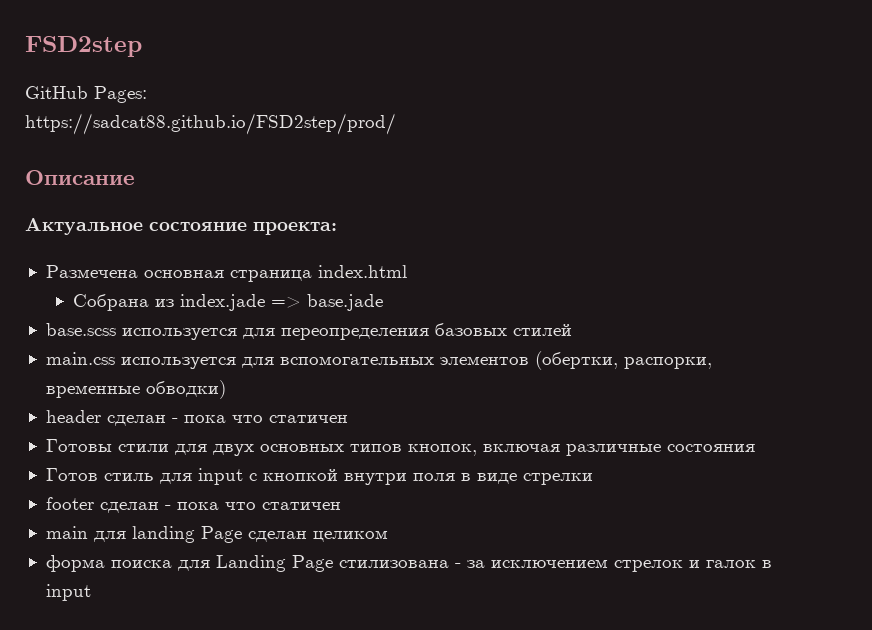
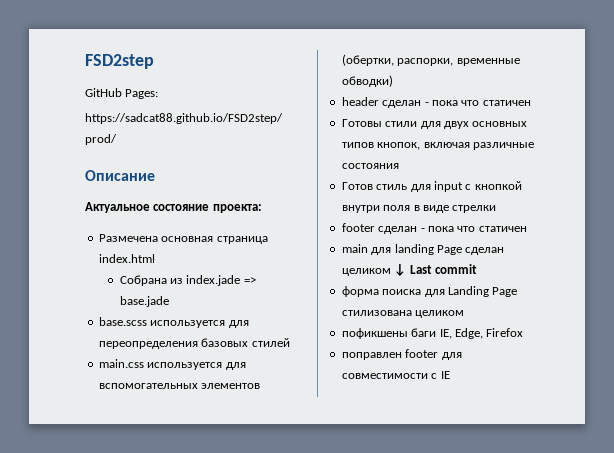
- main для landing Page сделан целиком
+ main для landing Page сделан целиком ↓ Last commit
- форма поиска для Landing Page стилизована - за исключением стрелок и галок в input
+ форма поиска для Landing Page стилизована целиком
+ пофикшены баги IE, Edge, Firefox
+ поправлен footer для совместимости с IE

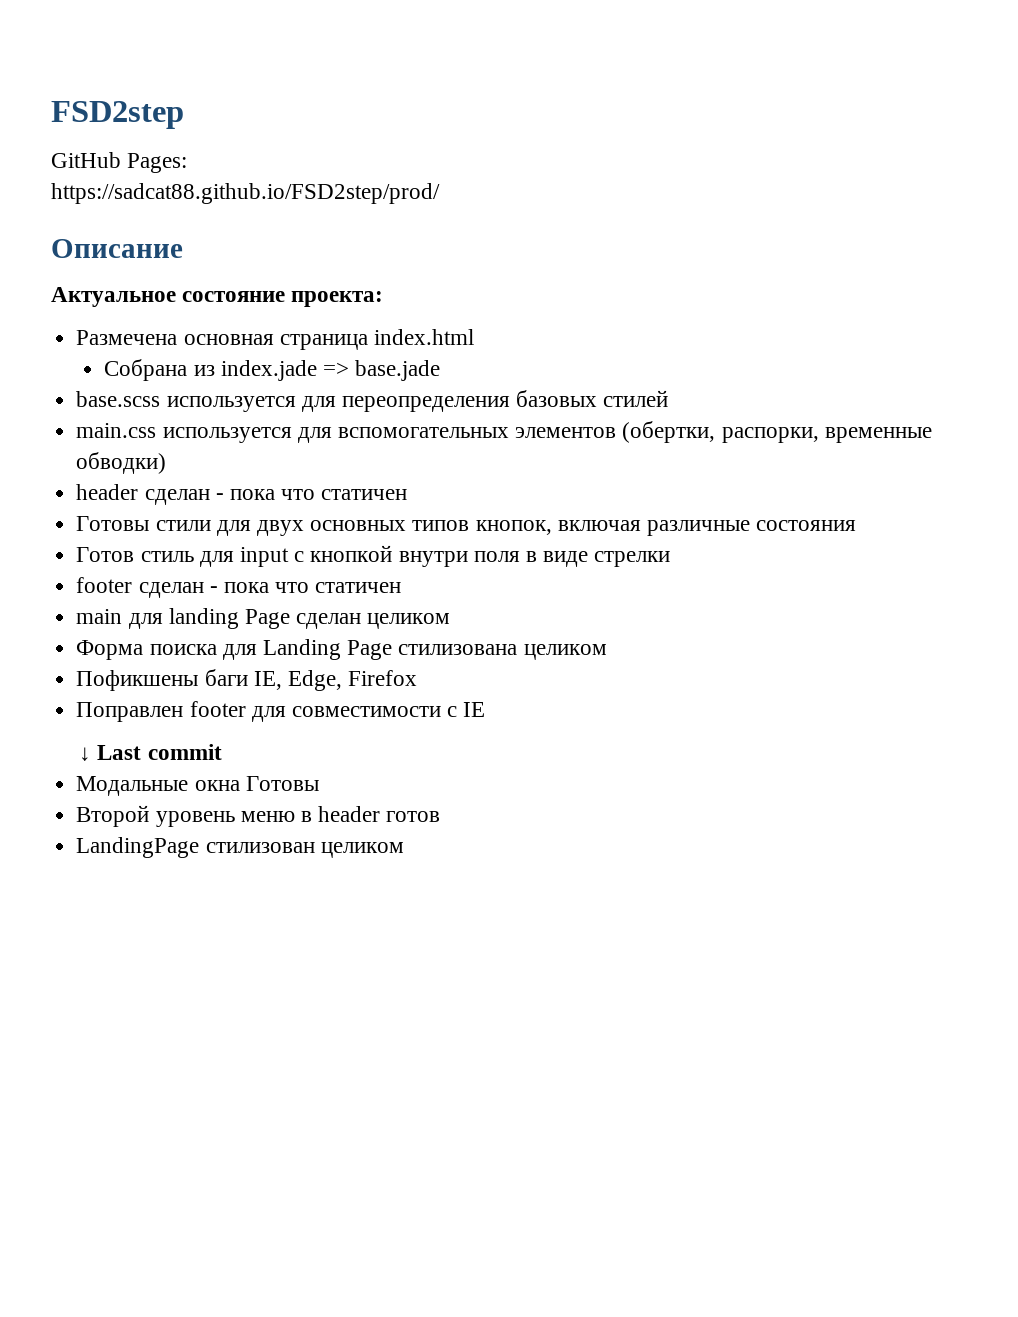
- main для landing Page сделан целиком ↓ Last commit
- форма поиска для Landing Page стилизована целиком
+ main для landing Page сделан целиком
+ Форма поиска для Landing Page стилизована целиком
- пофикшены баги IE, Edge, Firefox
+ Пофикшены баги IE, Edge, Firefox
- поправлен footer для совместимости с IE
+ Поправлен footer для совместимости с IE
+ ↓ Last commit
+ Модальные окна Готовы
+ Второй уровень меню в header готов
+ LandingPage стилизован целиком

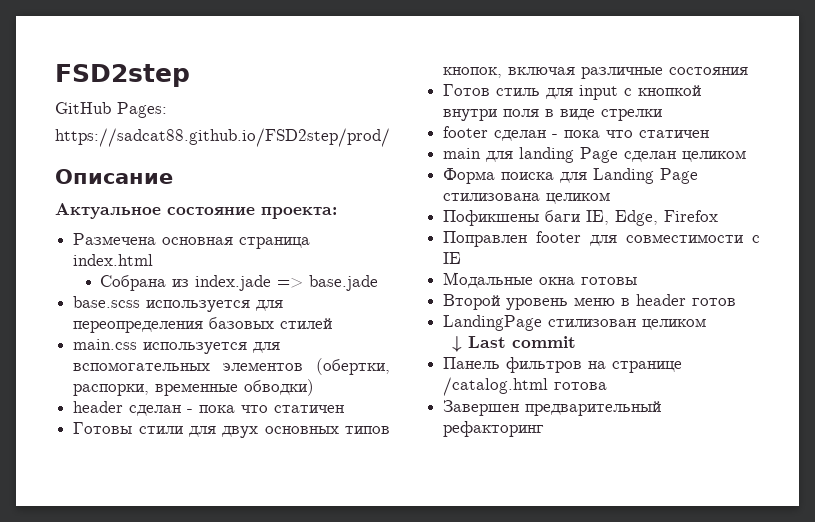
- ↓ Last commit
- Модальные окна Готовы
+ Модальные окна готовы
+ ↓ Last commit
+ Панель фильтров на странице /catalog.html готова
+ Завершен предварительный рефакторинг

